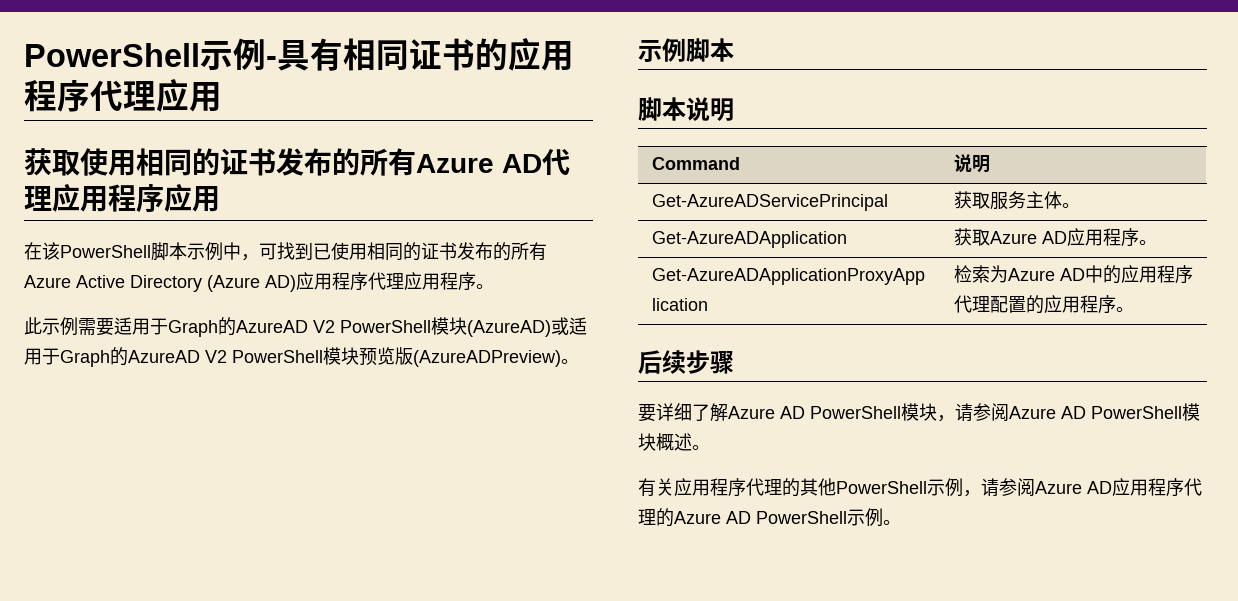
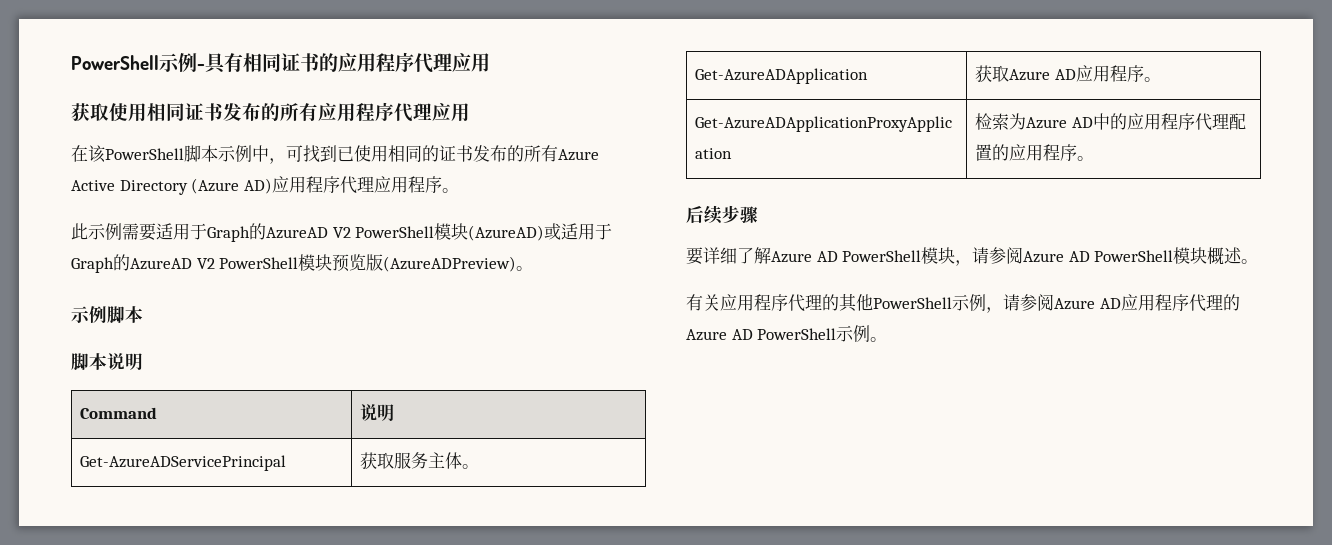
- 获取使用相同的证书发布的所有Azure AD代理应用程序应用
+ 获取使用相同证书发布的所有应用程序代理应用

